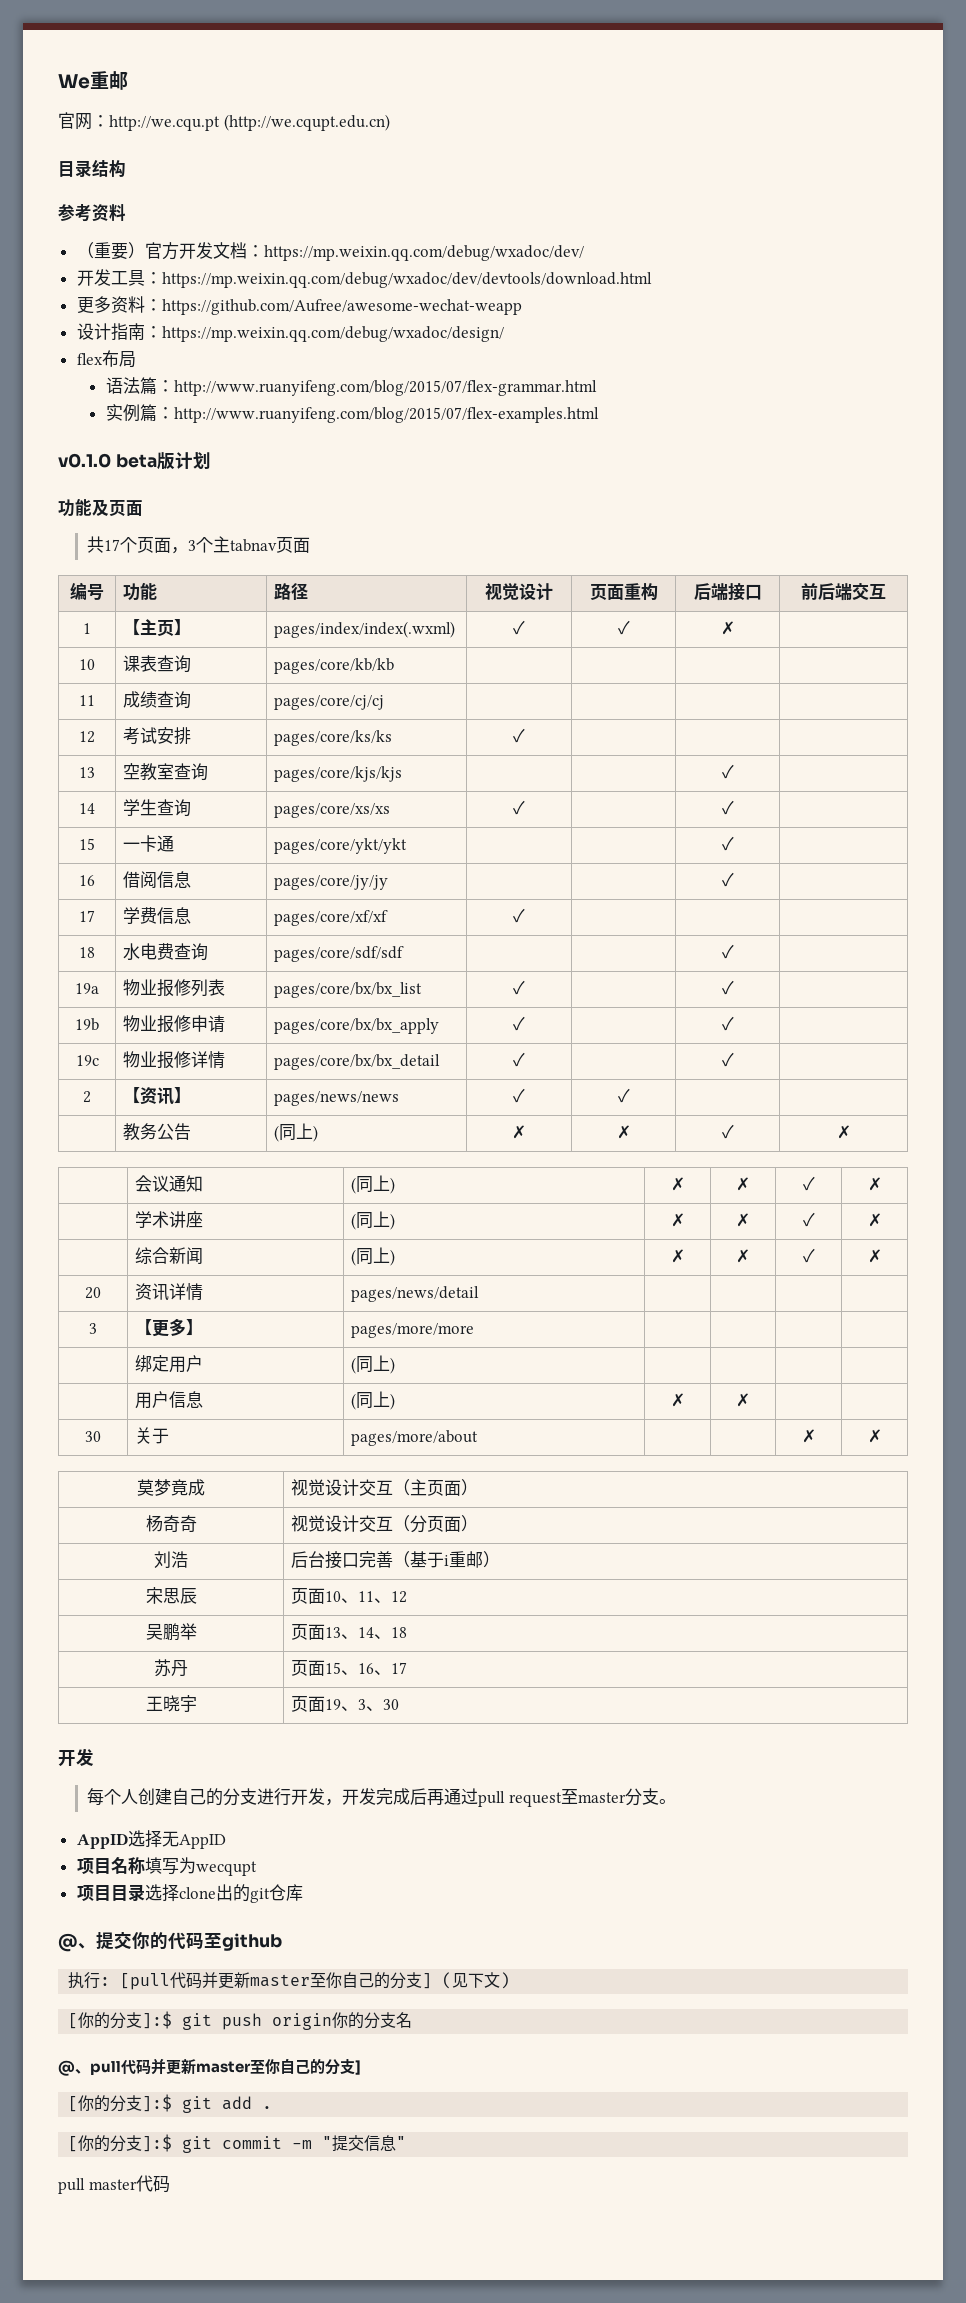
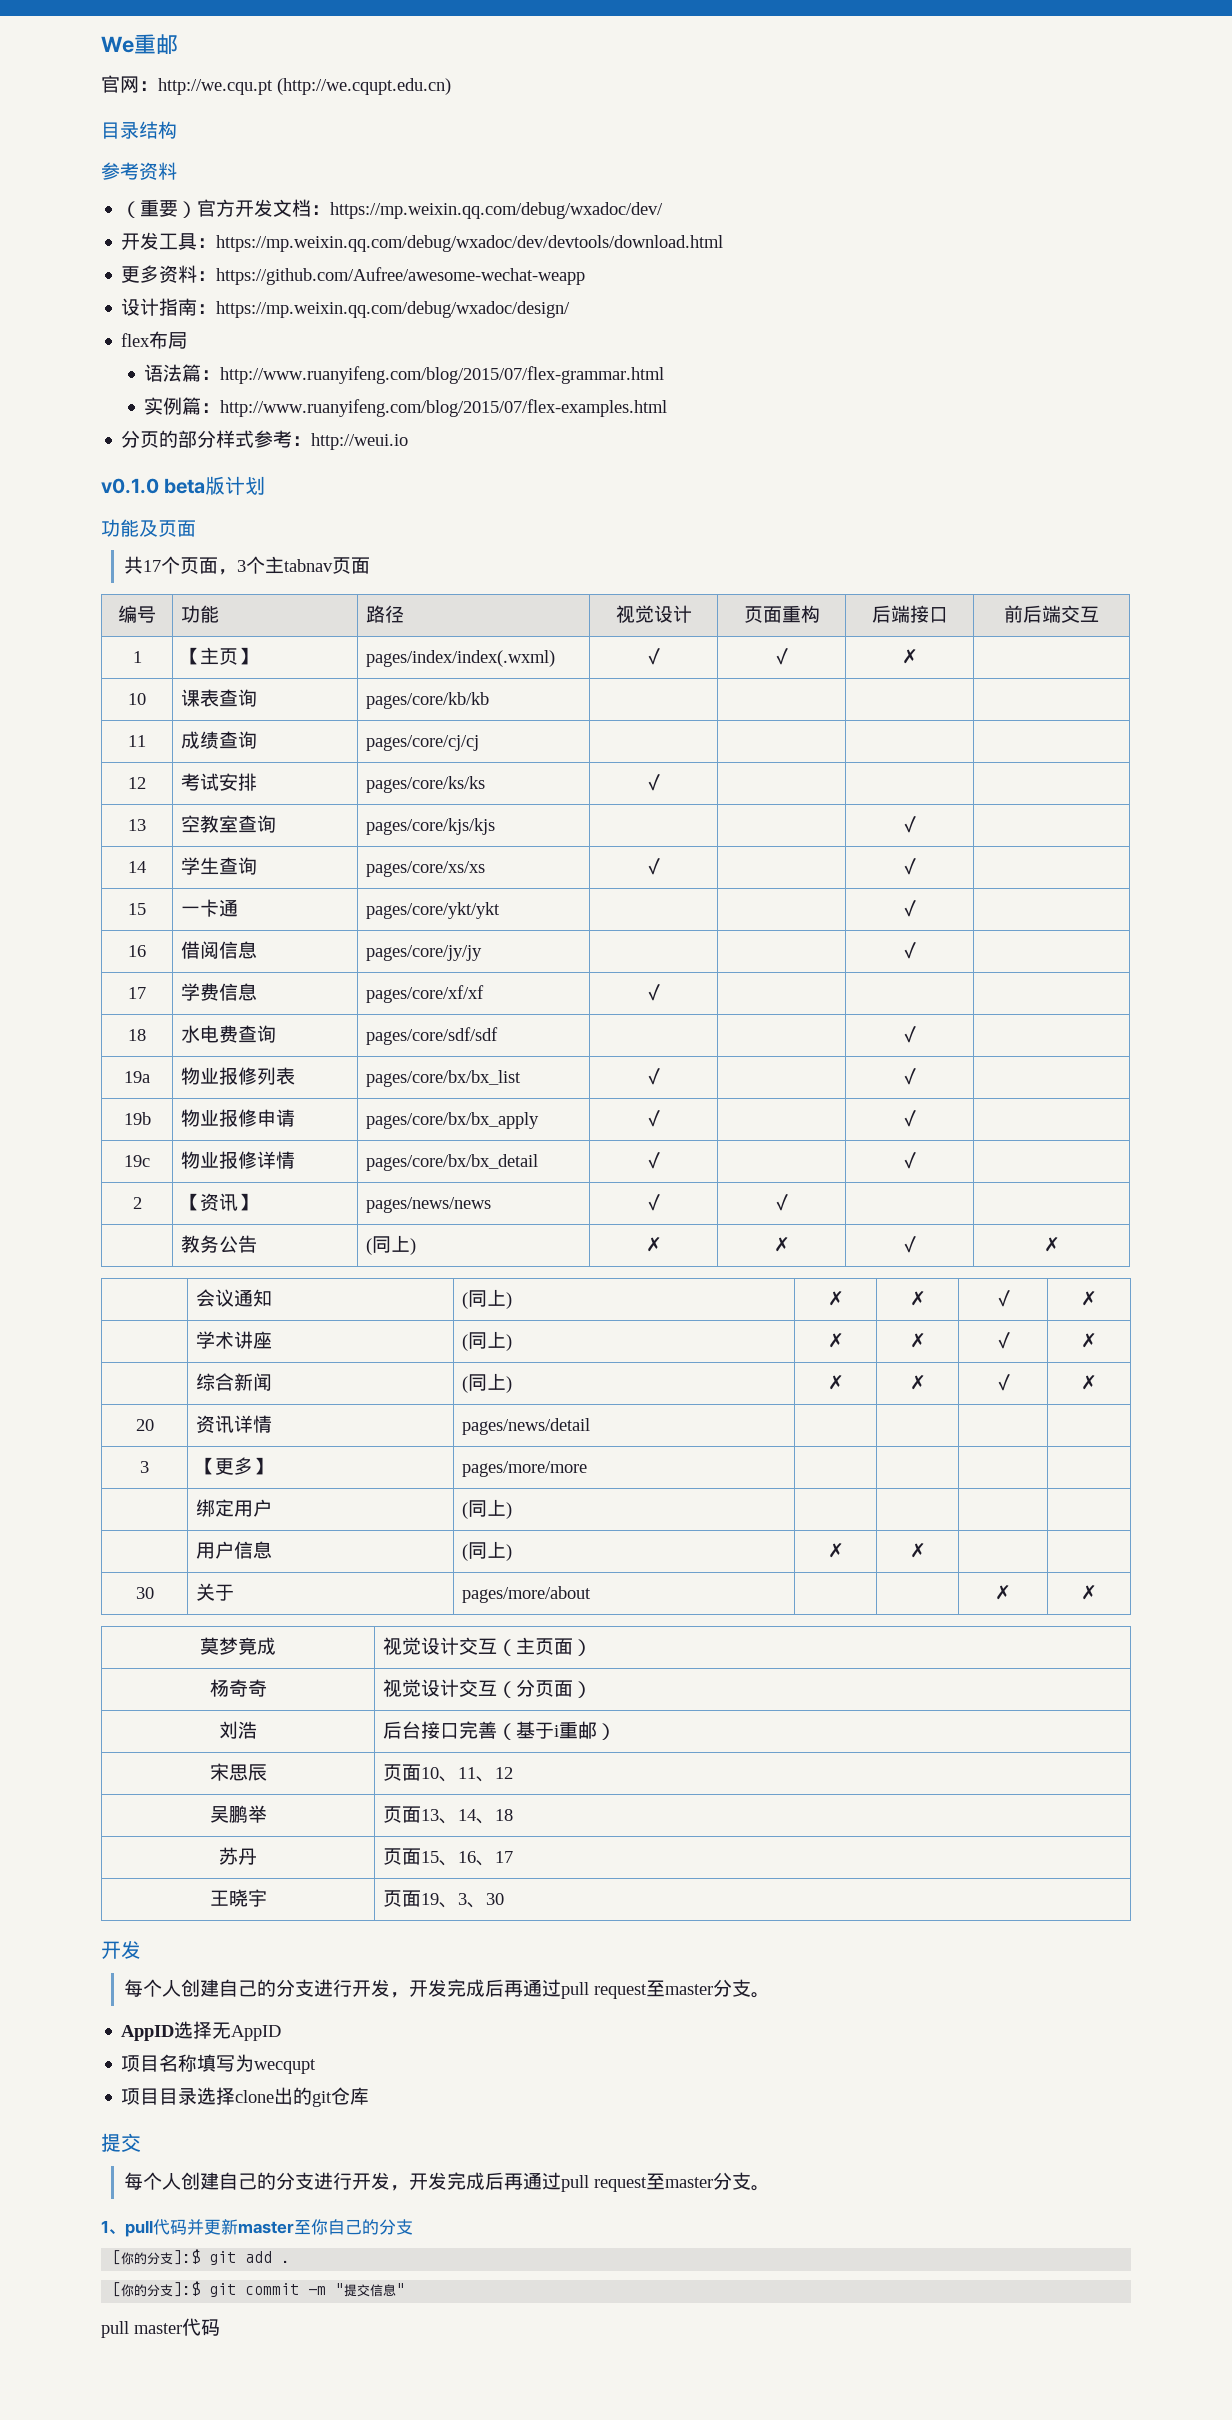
+ 分页的部分样式参考：http://weui.io
  项目目录选择clone出的git仓库
- @、提交你的代码至github
- 执行: [pull代码并更新master至你自己的分支] (见下文)
- [你的分支]:$ git push origin你的分支名
- @、pull代码并更新master至你自己的分支]
+ 提交
+ 每个人创建自己的分支进行开发，开发完成后再通过pull request至master分支。
+ 1、pull代码并更新master至你自己的分支

